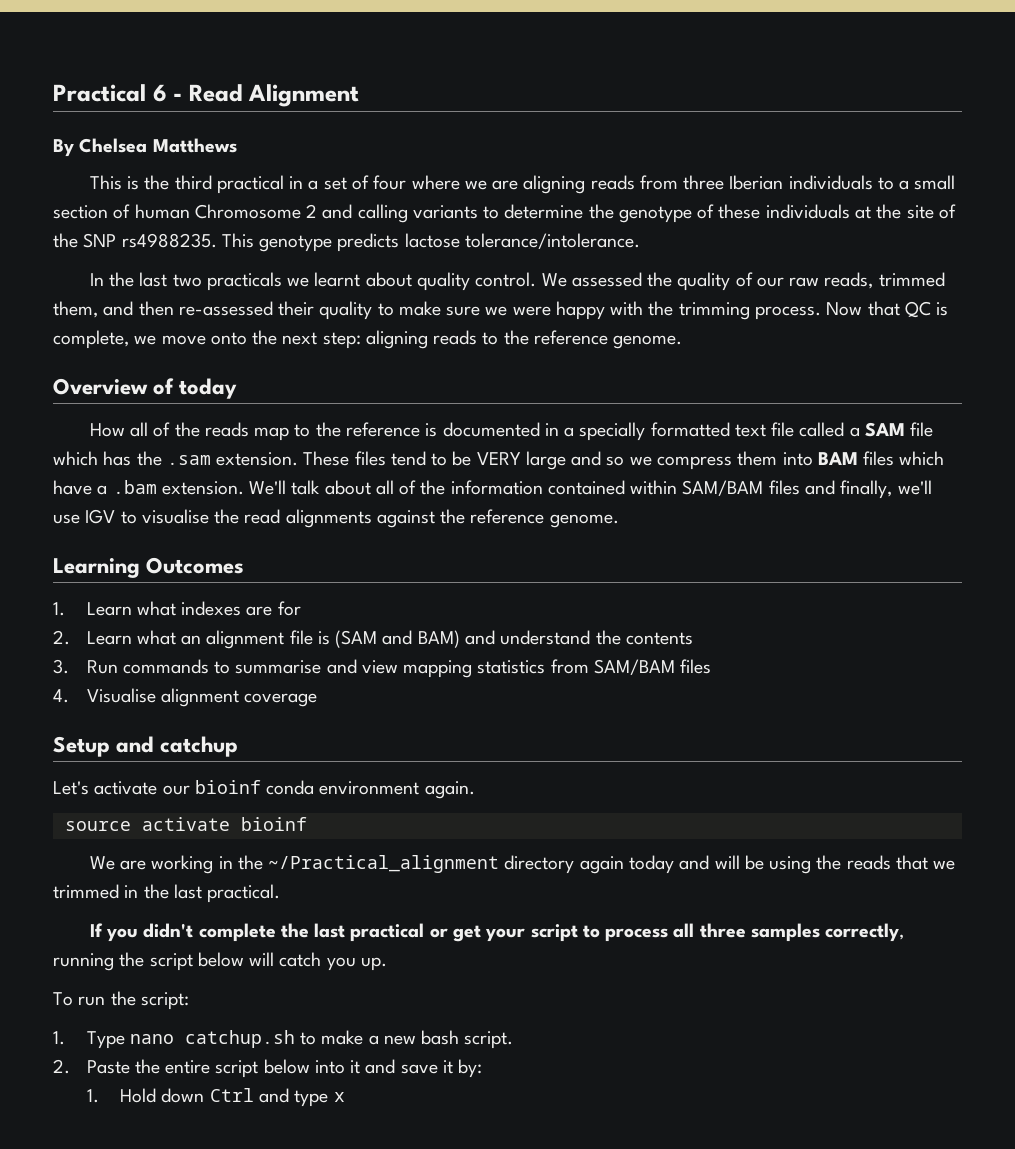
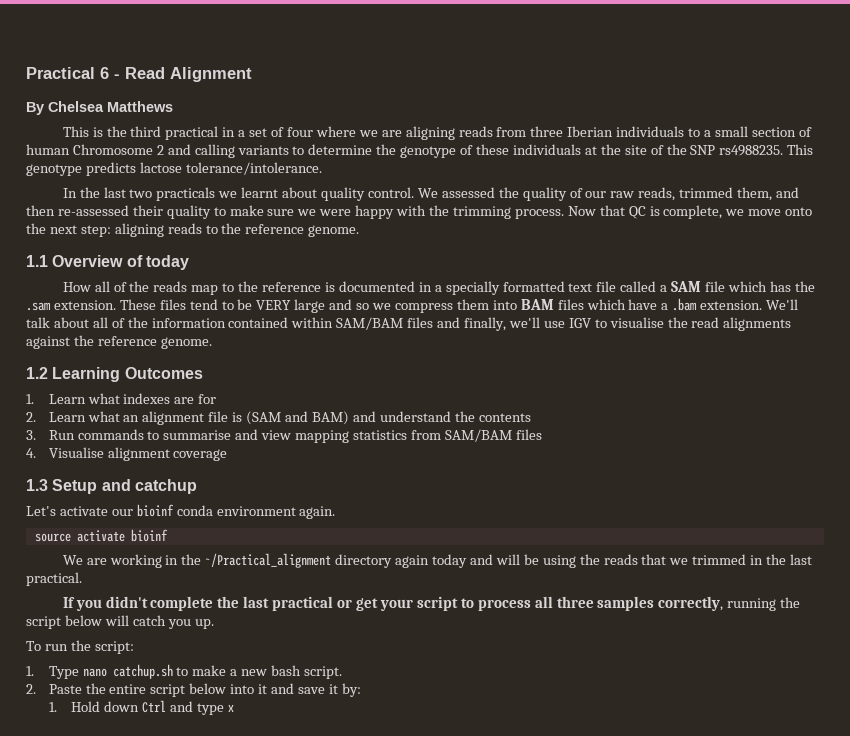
- Overview of today
+ 1.1 Overview of today
- Learning Outcomes
+ 1.2 Learning Outcomes
- Setup and catchup
+ 1.3 Setup and catchup

